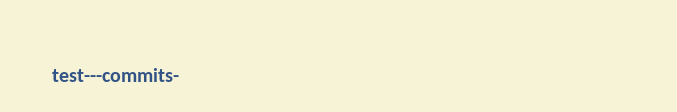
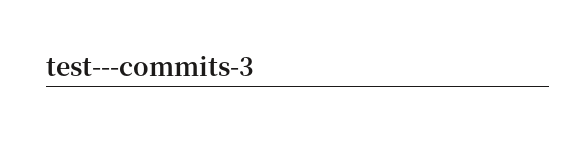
- test---commits-
+ test---commits-3

